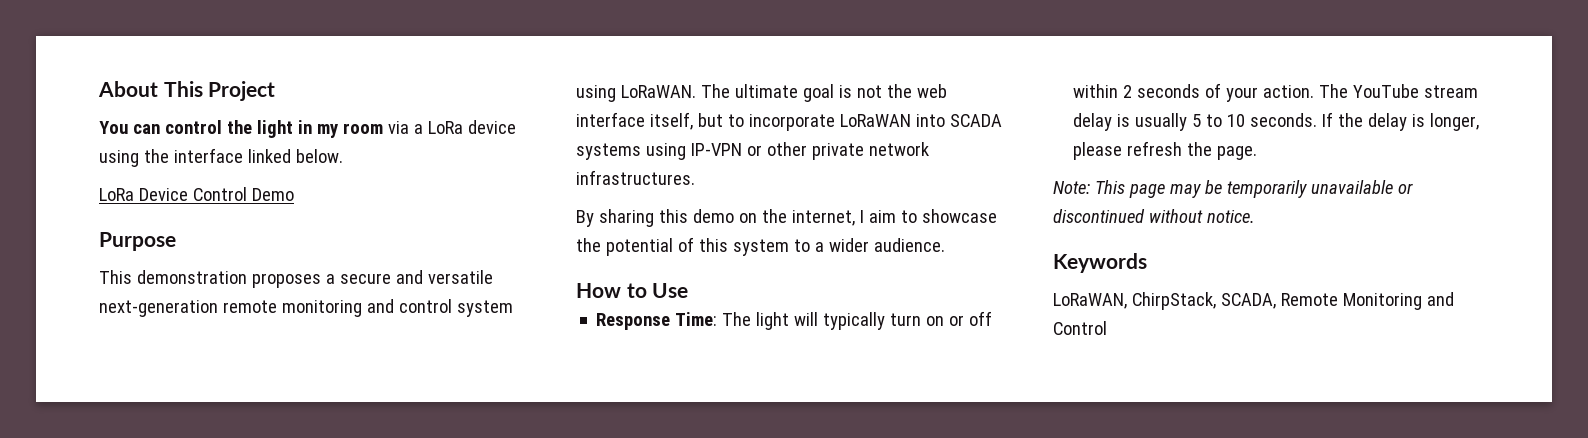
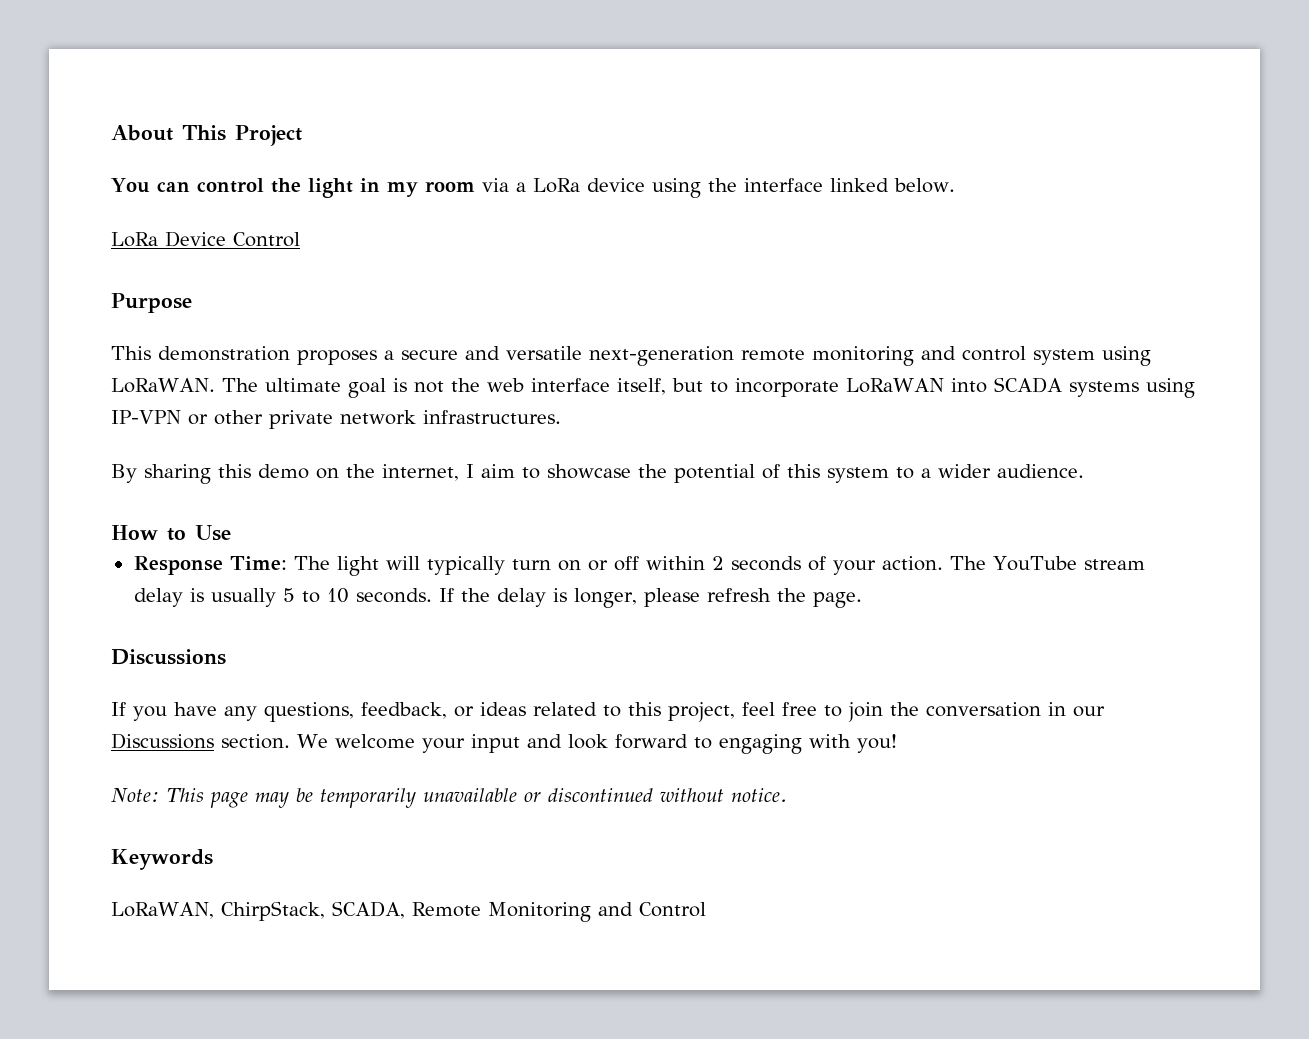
- LoRa Device Control Demo
+ LoRa Device Control
  If the delay is longer, please refresh the page.
+ Discussions
+ If you have any questions, feedback, or ideas related to this project, feel free to join the conversation in our Discussions section. We welcome your input and look forward to engaging with you!

